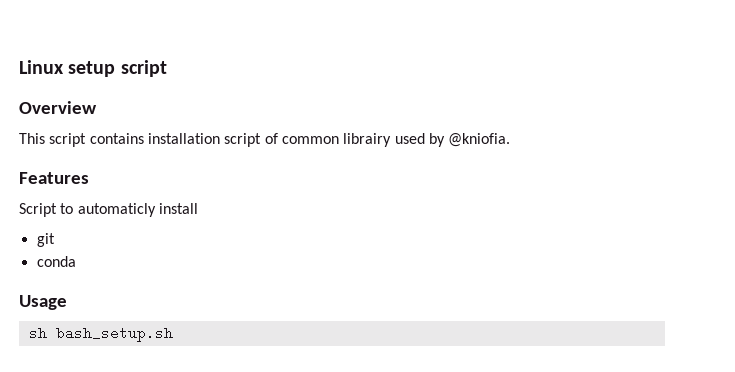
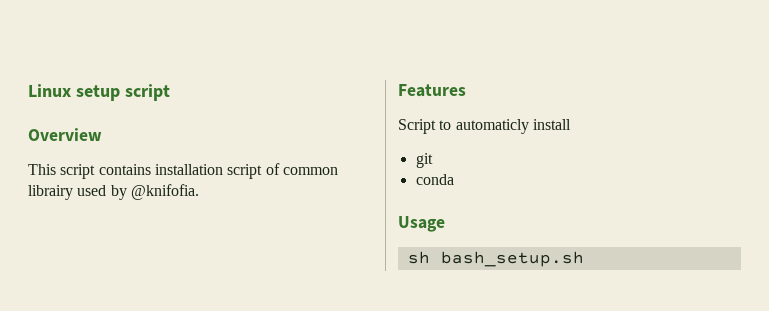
- This script contains installation script of common librairy used by @kniofia.
+ This script contains installation script of common librairy used by @knifofia.

